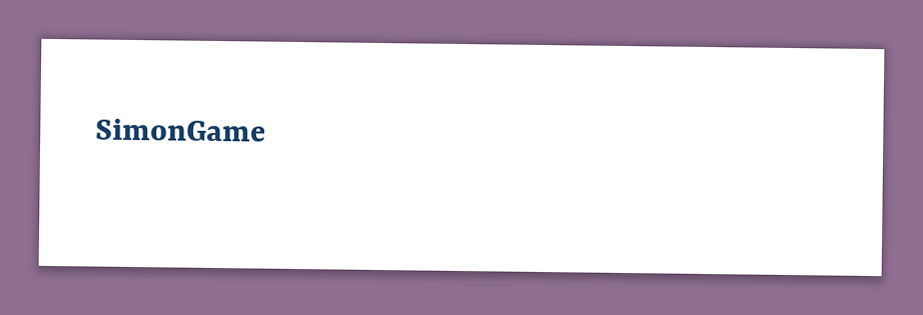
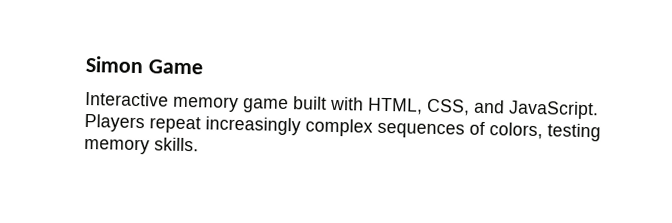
- SimonGame
+ Simon Game
+ Interactive memory game built with HTML, CSS, and JavaScript. Players repeat increasingly complex sequences of colors, testing memory skills.

